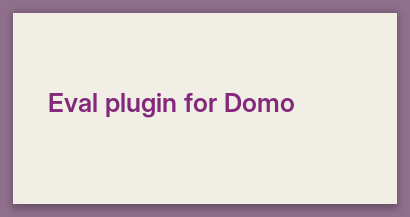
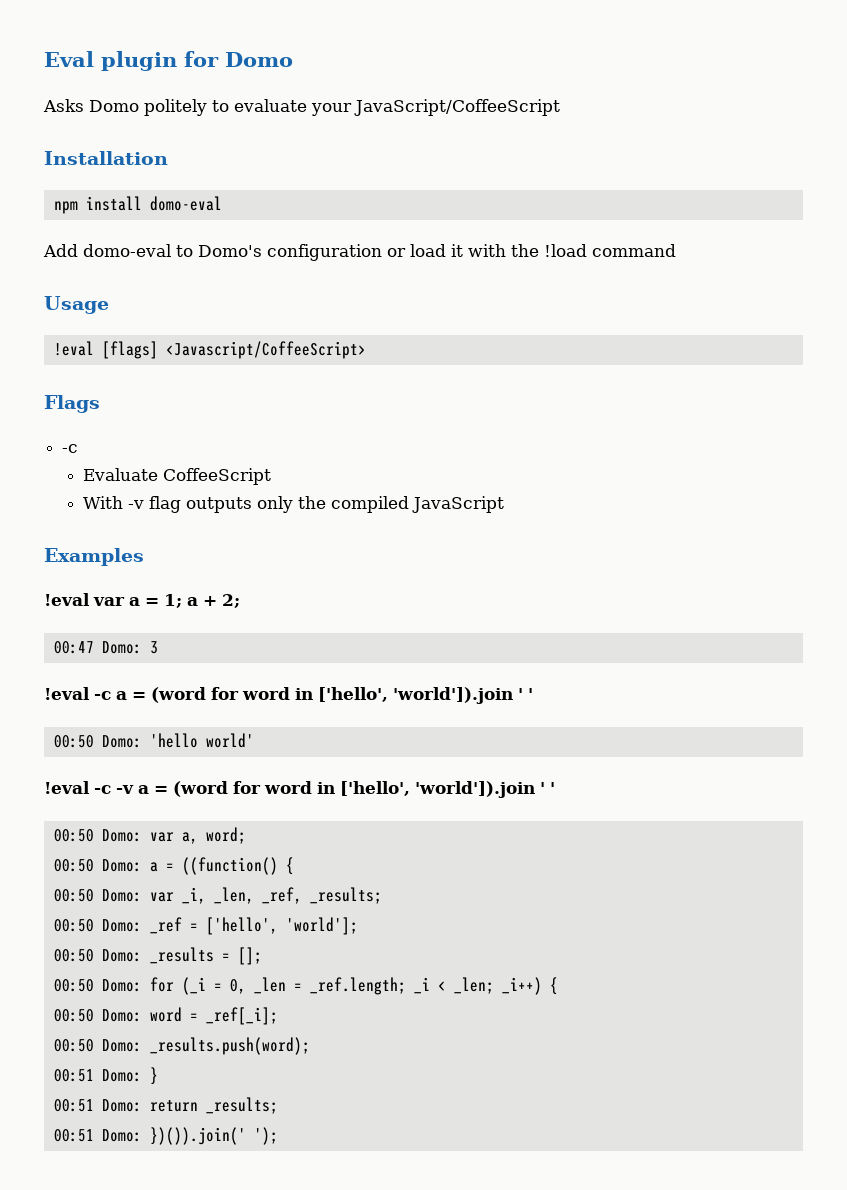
+ Asks Domo politely to evaluate your JavaScript/CoffeeScript
+ Installation
+ npm install domo-eval
+ Add domo-eval to Domo's configuration or load it with the !load command
+ Usage
+ !eval [flags] <Javascript/CoffeeScript>
+ Flags
+ -c
+ Evaluate CoffeeScript
+ With -v flag outputs only the compiled JavaScript
+ Examples
+ !eval var a = 1; a + 2;
+ 00:47 Domo: 3
+ !eval -c a = (word for word in ['hello', 'world']).join ' '
+ 00:50 Domo: 'hello world'
+ !eval -c -v a = (word for word in ['hello', 'world']).join ' '
+ 00:50 Domo: var a, word;
+ 00:50 Domo: a = ((function() {
+ 00:50 Domo: var _i, _len, _ref, _results;
+ 00:50 Domo: _ref = ['hello', 'world'];
+ 00:50 Domo: _results = [];
+ 00:50 Domo: for (_i = 0, _len = _ref.length; _i < _len; _i++) {
+ 00:50 Domo: word = _ref[_i];
+ 00:50 Domo: _results.push(word);
+ 00:51 Domo: }
+ 00:51 Domo: return _results;
+ 00:51 Domo: })()).join(' ');

